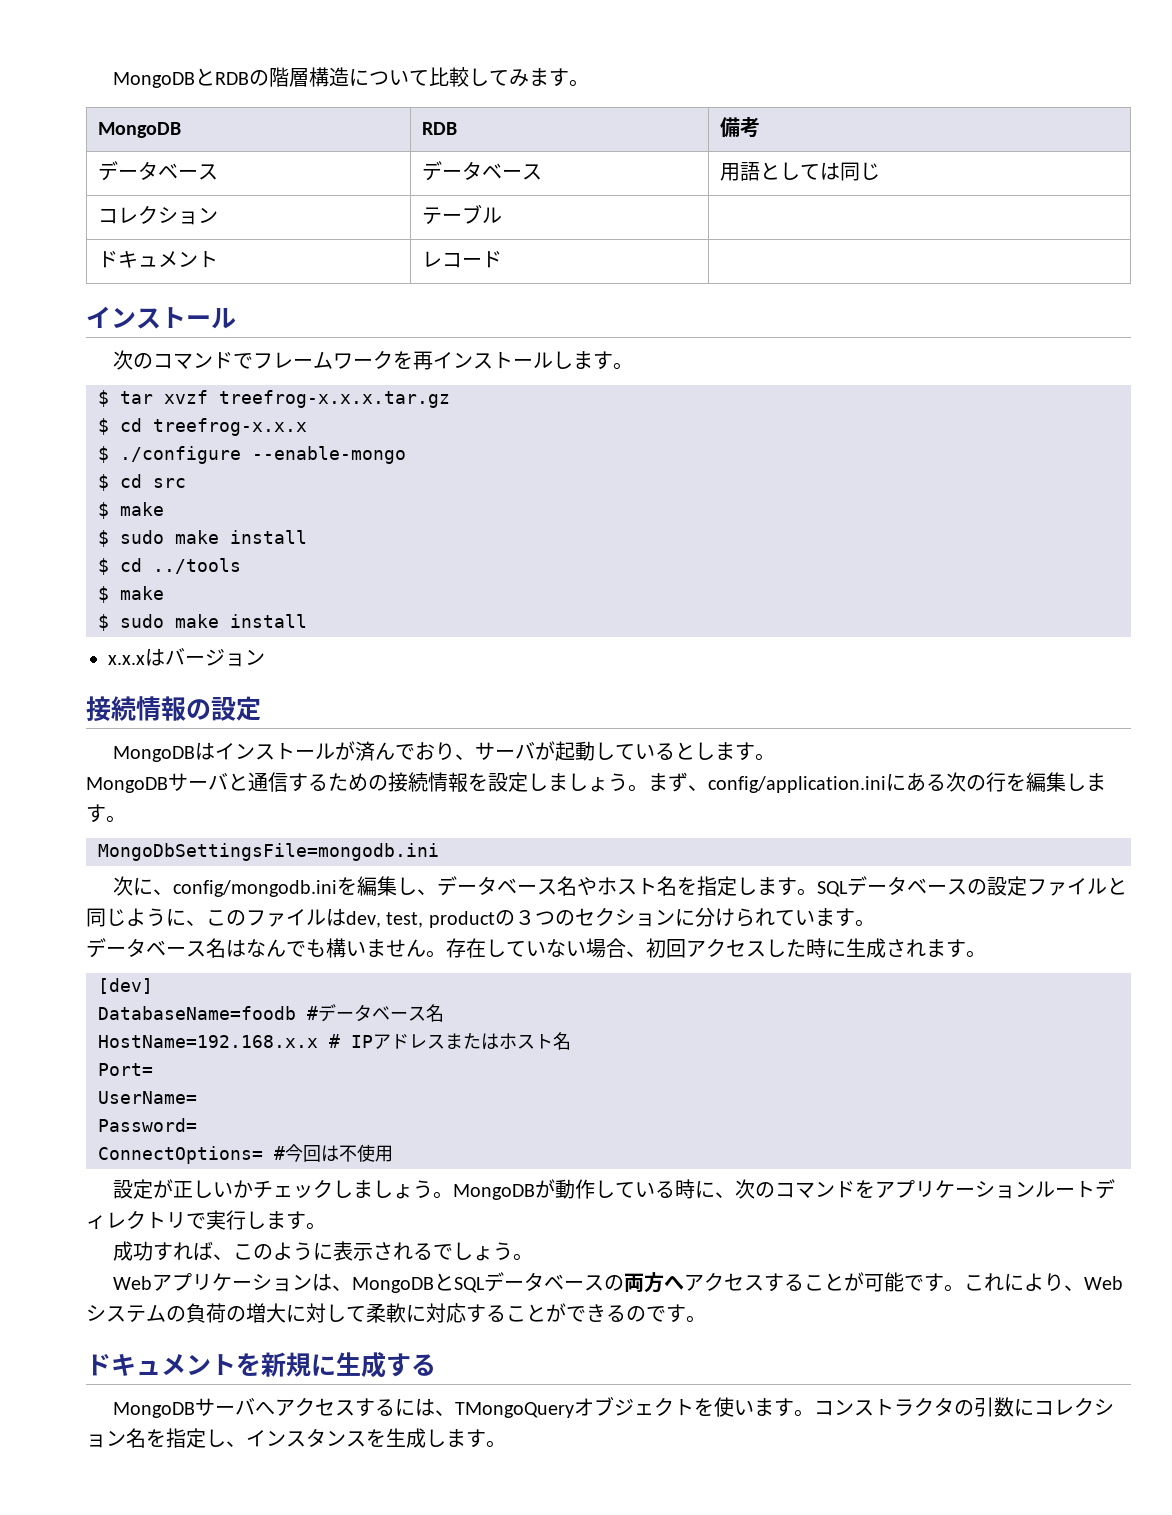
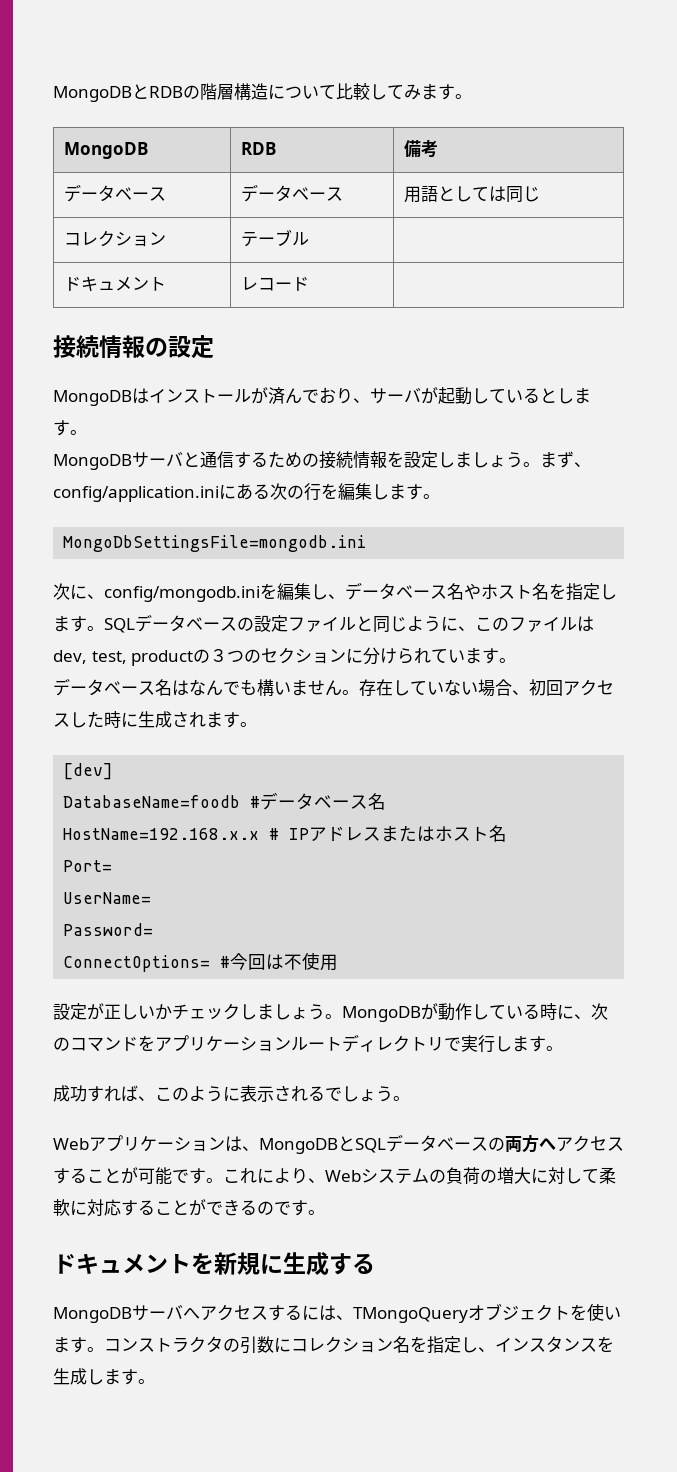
  ドキュメント | レコード |
- インストール
- 次のコマンドでフレームワークを再インストールします。
- $ tar xvzf treefrog-x.x.x.tar.gz
- $ cd treefrog-x.x.x
- $ ./configure --enable-mongo
- $ cd src
- $ make
- $ sudo make install
- $ cd ../tools
- $ make
- $ sudo make install
- x.x.xはバージョン

